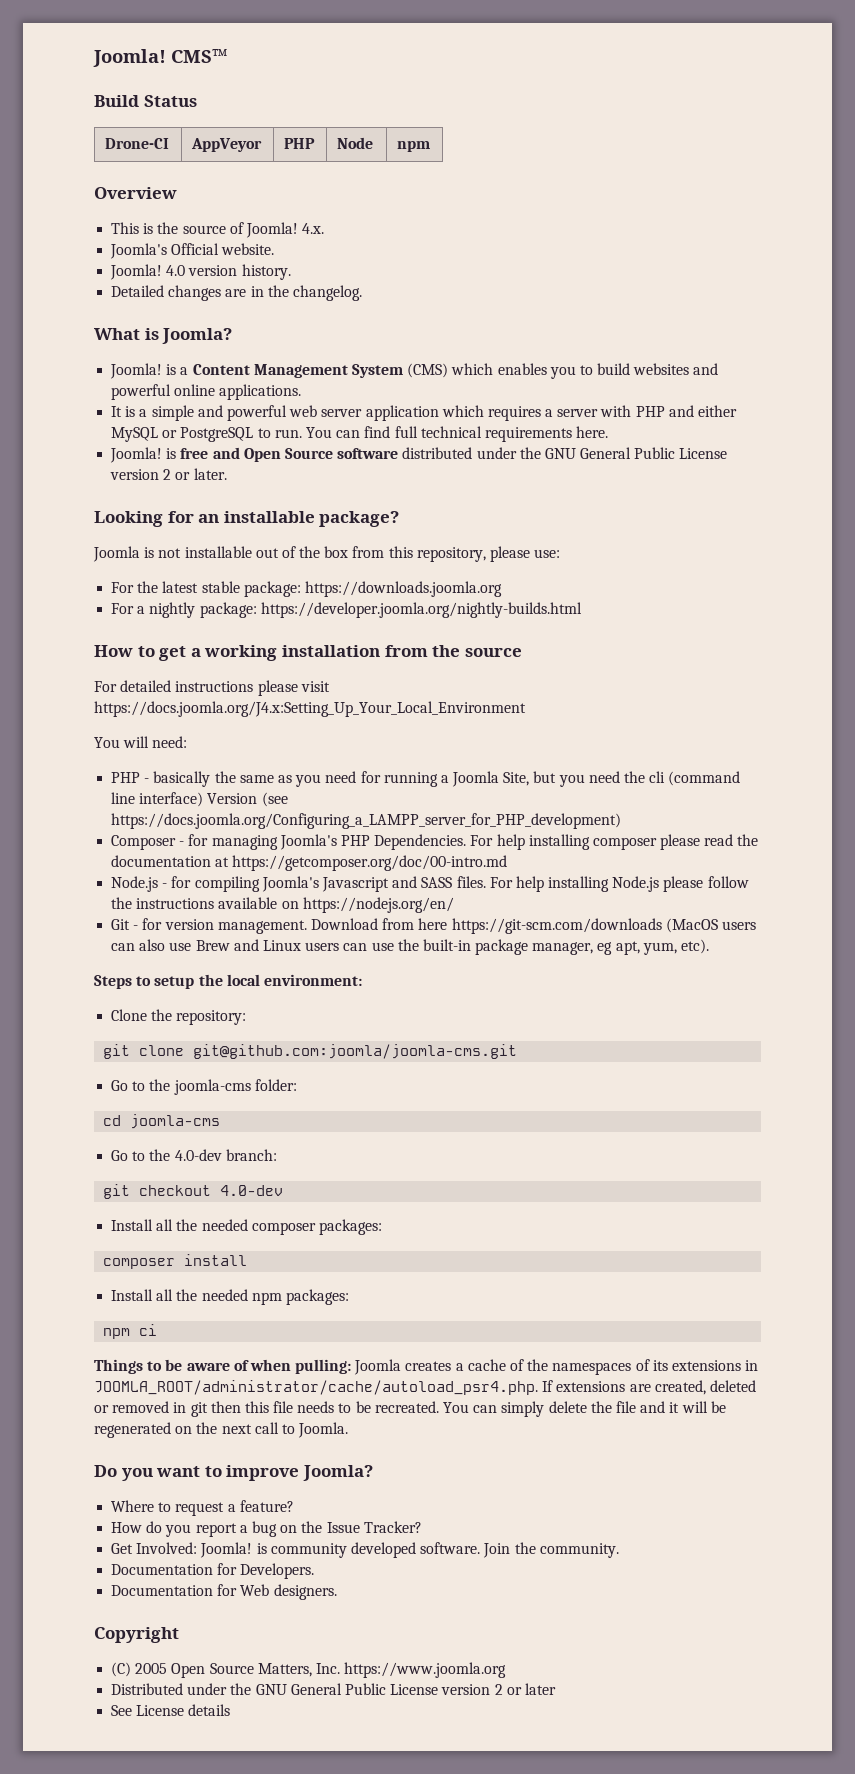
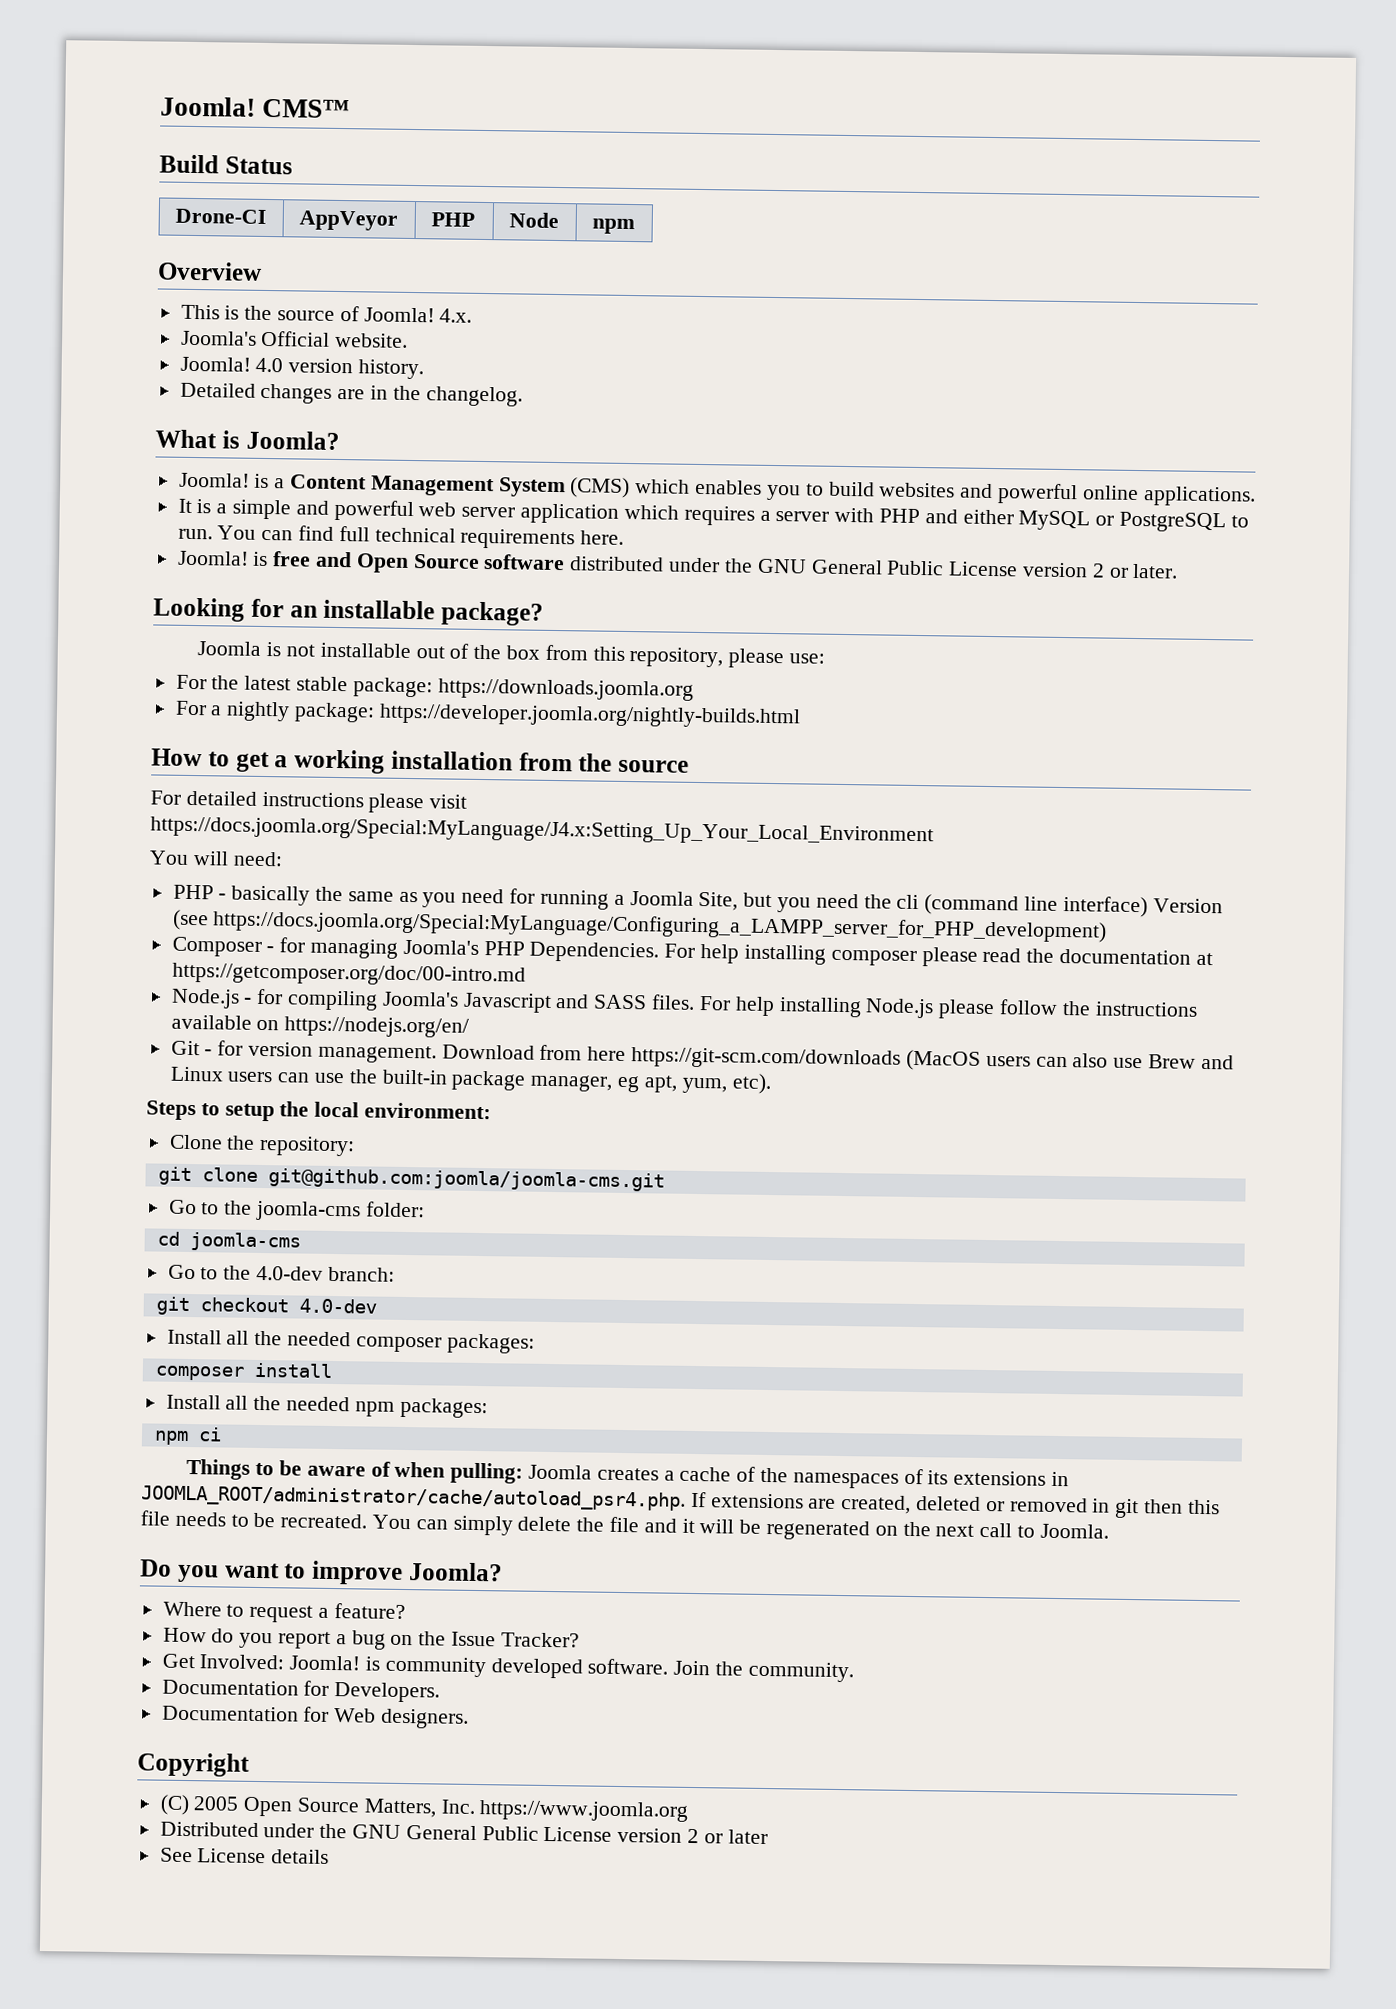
- For detailed instructions please visit https://docs.joomla.org/J4.x:Setting_Up_Your_Local_Environment
+ For detailed instructions please visit https://docs.joomla.org/Special:MyLanguage/J4.x:Setting_Up_Your_Local_Environment
- PHP - basically the same as you need for running a Joomla Site, but you need the cli (command line interface) Version (see https://docs.joomla.org/Configuring_a_LAMPP_server_for_PHP_development)
+ PHP - basically the same as you need for running a Joomla Site, but you need the cli (command line interface) Version (see https://docs.joomla.org/Special:MyLanguage/Configuring_a_LAMPP_server_for_PHP_development)

